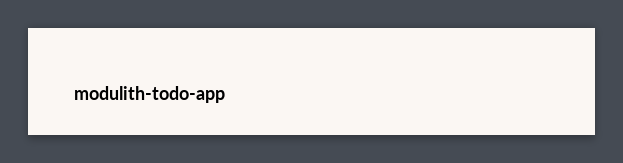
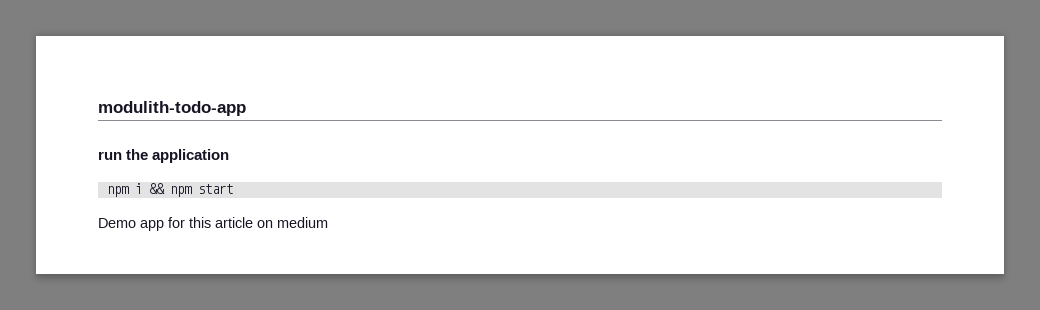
+ run the application
+ npm i && npm start
+ Demo app for this article on medium

